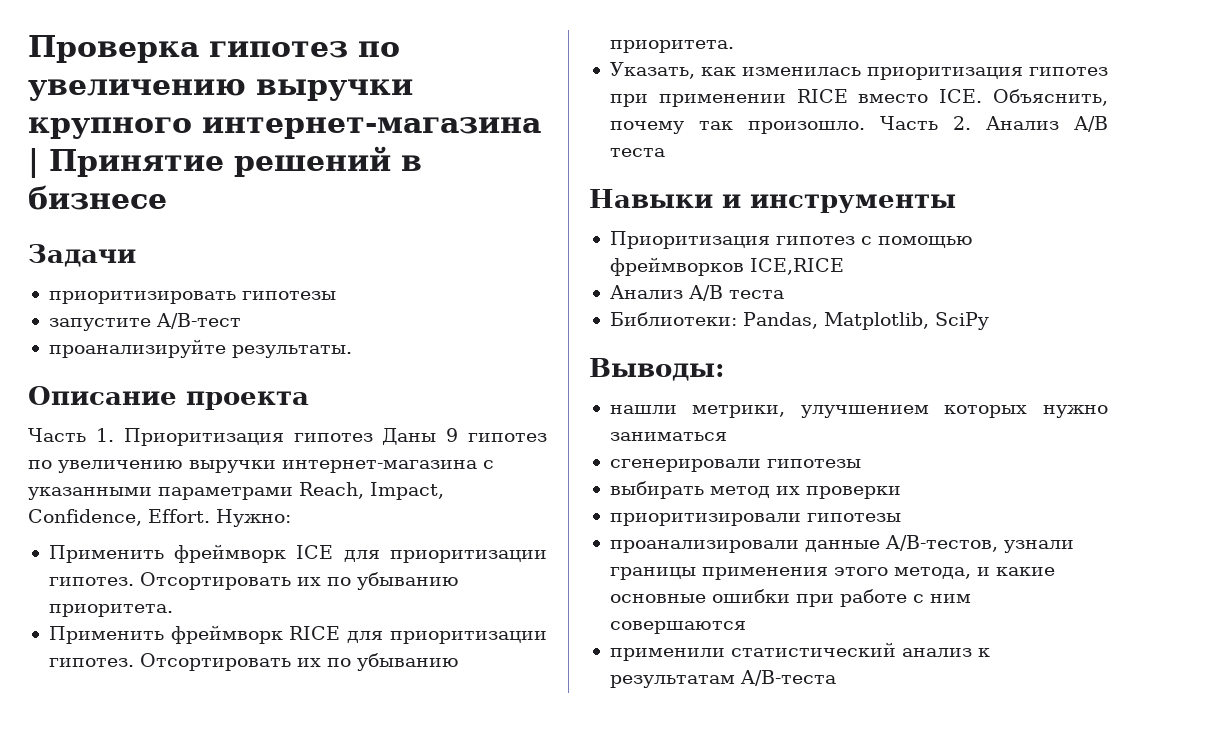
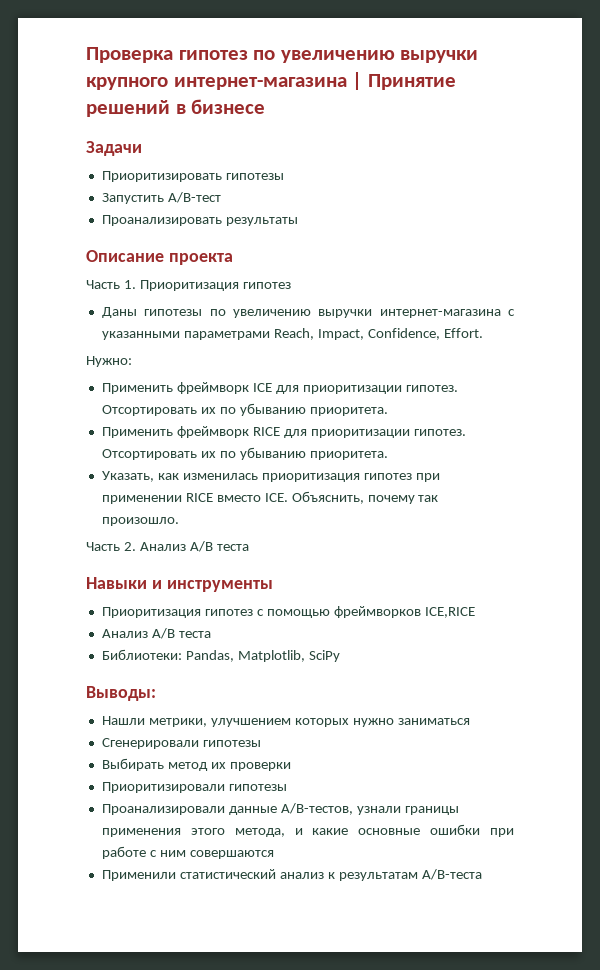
- приоритизировать гипотезы
- запустите A/B-тест
+ Приоритизировать гипотезы
+ Запустить A/B-тест
- проанализируйте результаты.
+ Проанализировать результаты
- Часть 1. Приоритизация гипотез Даны 9 гипотез по увеличению выручки интернет-магазина с указанными параметрами Reach, Impact, Confidence, Effort. Нужно:
+ Часть 1. Приоритизация гипотез
+ Даны гипотезы по увеличению выручки интернет-магазина с указанными параметрами Reach, Impact, Confidence, Effort.
+ Нужно:
- Указать, как изменилась приоритизация гипотез при применении RICE вместо ICE. Объяснить, почему так произошло. Часть 2. Анализ А/В теста
+ Указать, как изменилась приоритизация гипотез при применении RICE вместо ICE. Объяснить, почему так произошло.
+ Часть 2. Анализ А/В теста
- нашли метрики, улучшением которых нужно заниматься
+ Нашли метрики, улучшением которых нужно заниматься
- сгенерировали гипотезы
- выбирать метод их проверки
+ Сгенерировали гипотезы
+ Выбирать метод их проверки
- приоритизировали гипотезы
- проанализировали данные A/B-тестов, узнали границы применения этого метода, и какие основные ошибки при работе с ним совершаются
+ Приоритизировали гипотезы
+ Проанализировали данные A/B-тестов, узнали границы применения этого метода, и какие основные ошибки при работе с ним совершаются
- применили статистический анализ к результатам A/B-теста
+ Применили статистический анализ к результатам A/B-теста

